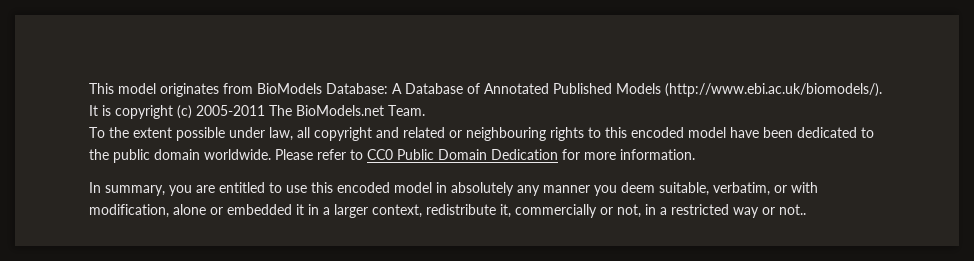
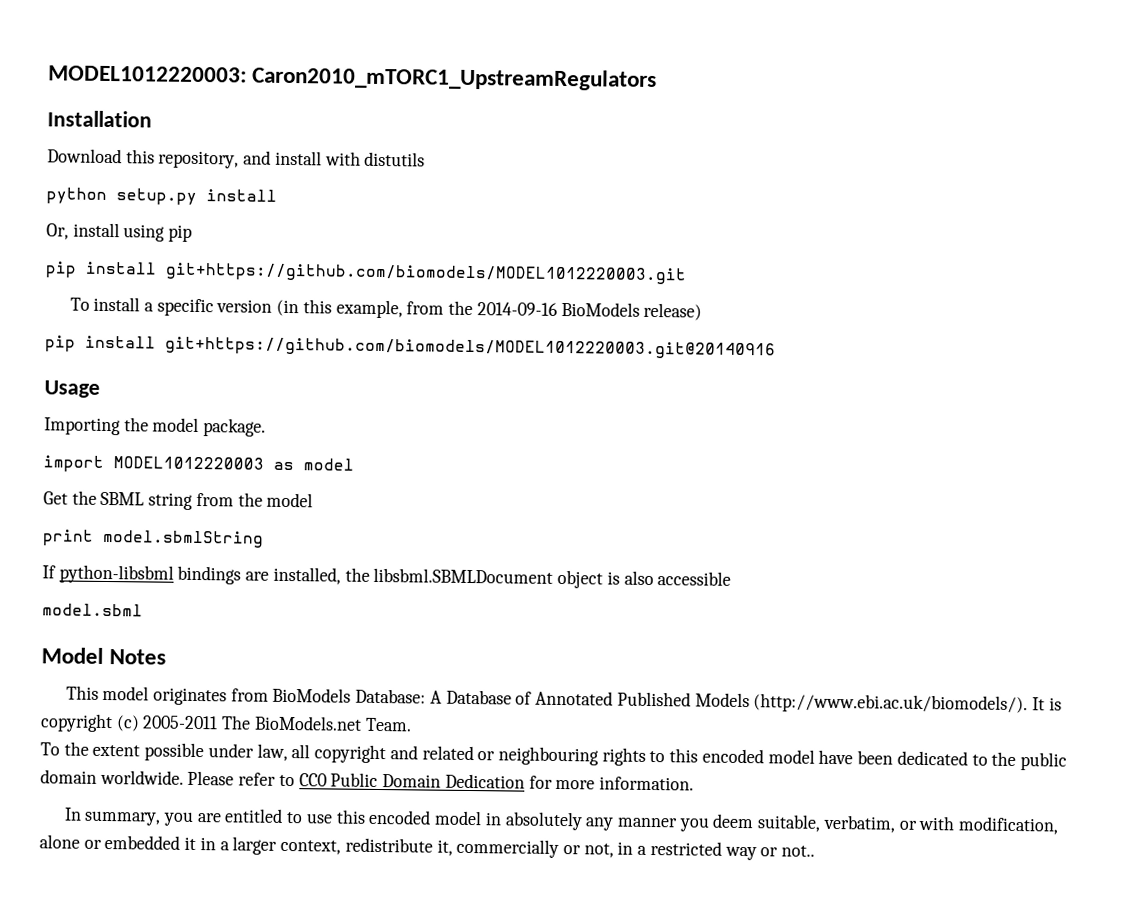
+ MODEL1012220003: Caron2010_mTORC1_UpstreamRegulators
+ Installation
+ Download this repository, and install with distutils
+ python setup.py install
+ Or, install using pip
+ pip install git+https://github.com/biomodels/MODEL1012220003.git
+ To install a specific version (in this example, from the 2014-09-16 BioModels release)
+ pip install git+https://github.com/biomodels/MODEL1012220003.git@20140916
+ Usage
+ Importing the model package.
+ import MODEL1012220003 as model
+ Get the SBML string from the model
+ print model.sbmlString
+ If python-libsbml bindings are installed, the libsbml.SBMLDocument object is also accessible
+ model.sbml
+ Model Notes

